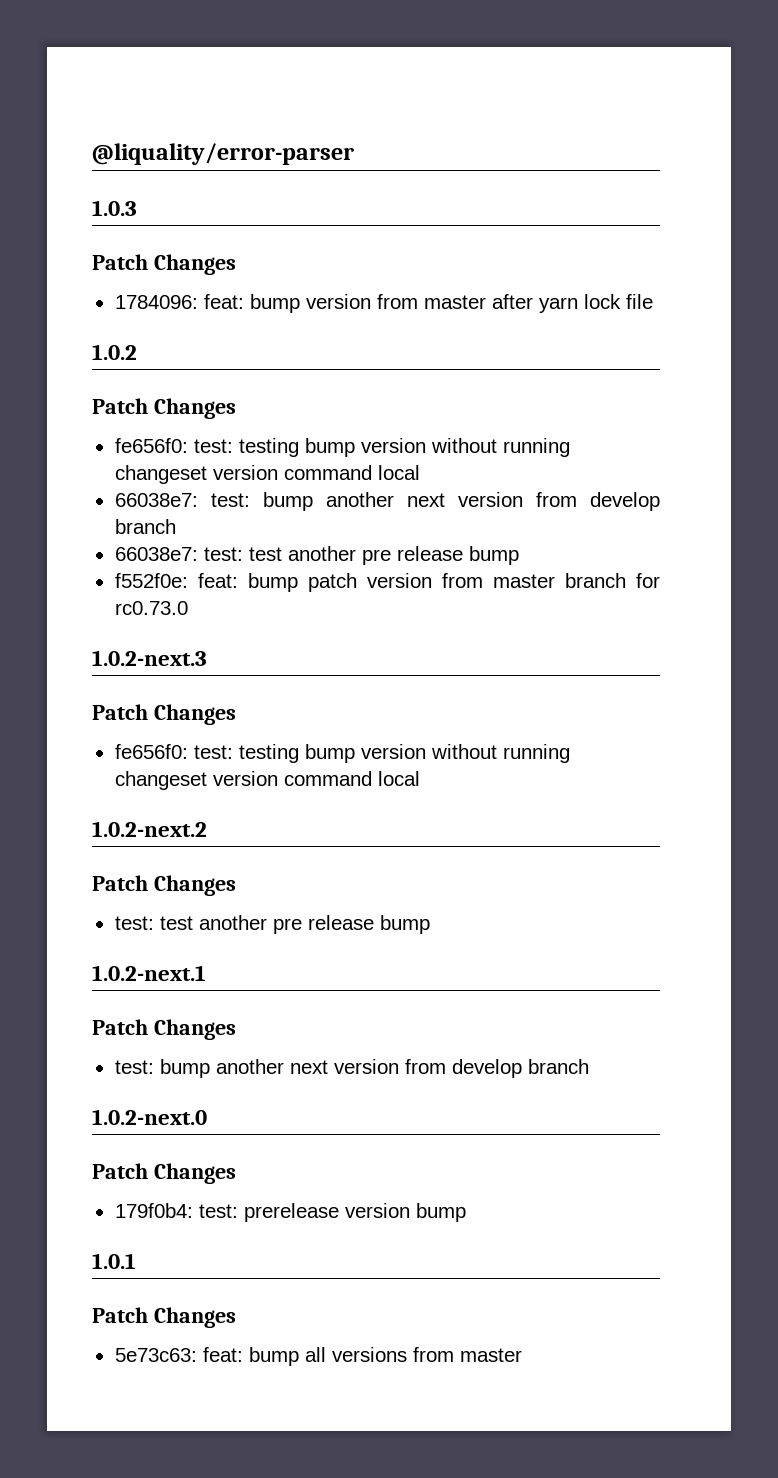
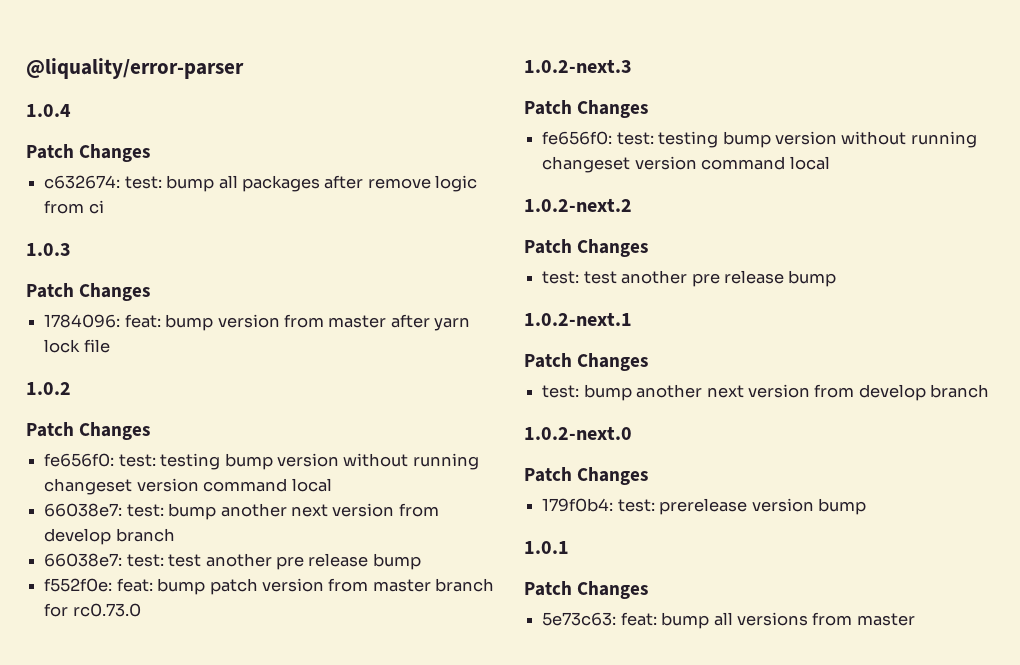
+ 1.0.4
+ Patch Changes
+ c632674: test: bump all packages after remove logic from ci

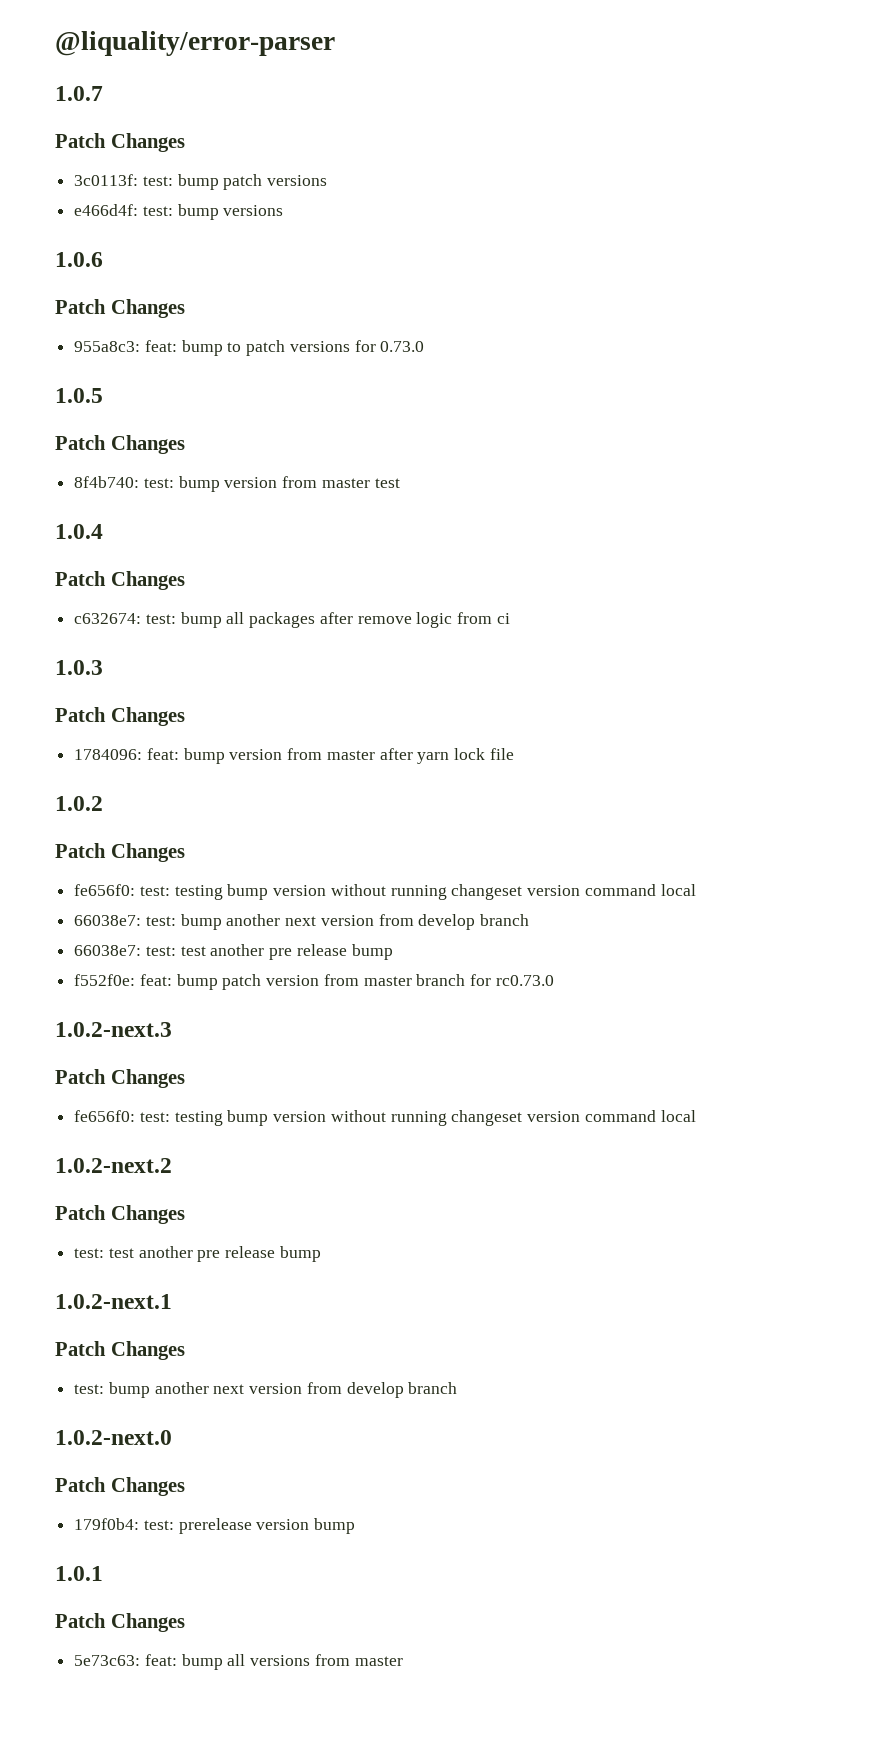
+ 1.0.7
+ Patch Changes
+ 3c0113f: test: bump patch versions
+ e466d4f: test: bump versions
+ 1.0.6
+ Patch Changes
+ 955a8c3: feat: bump to patch versions for 0.73.0
+ 1.0.5
+ Patch Changes
+ 8f4b740: test: bump version from master test

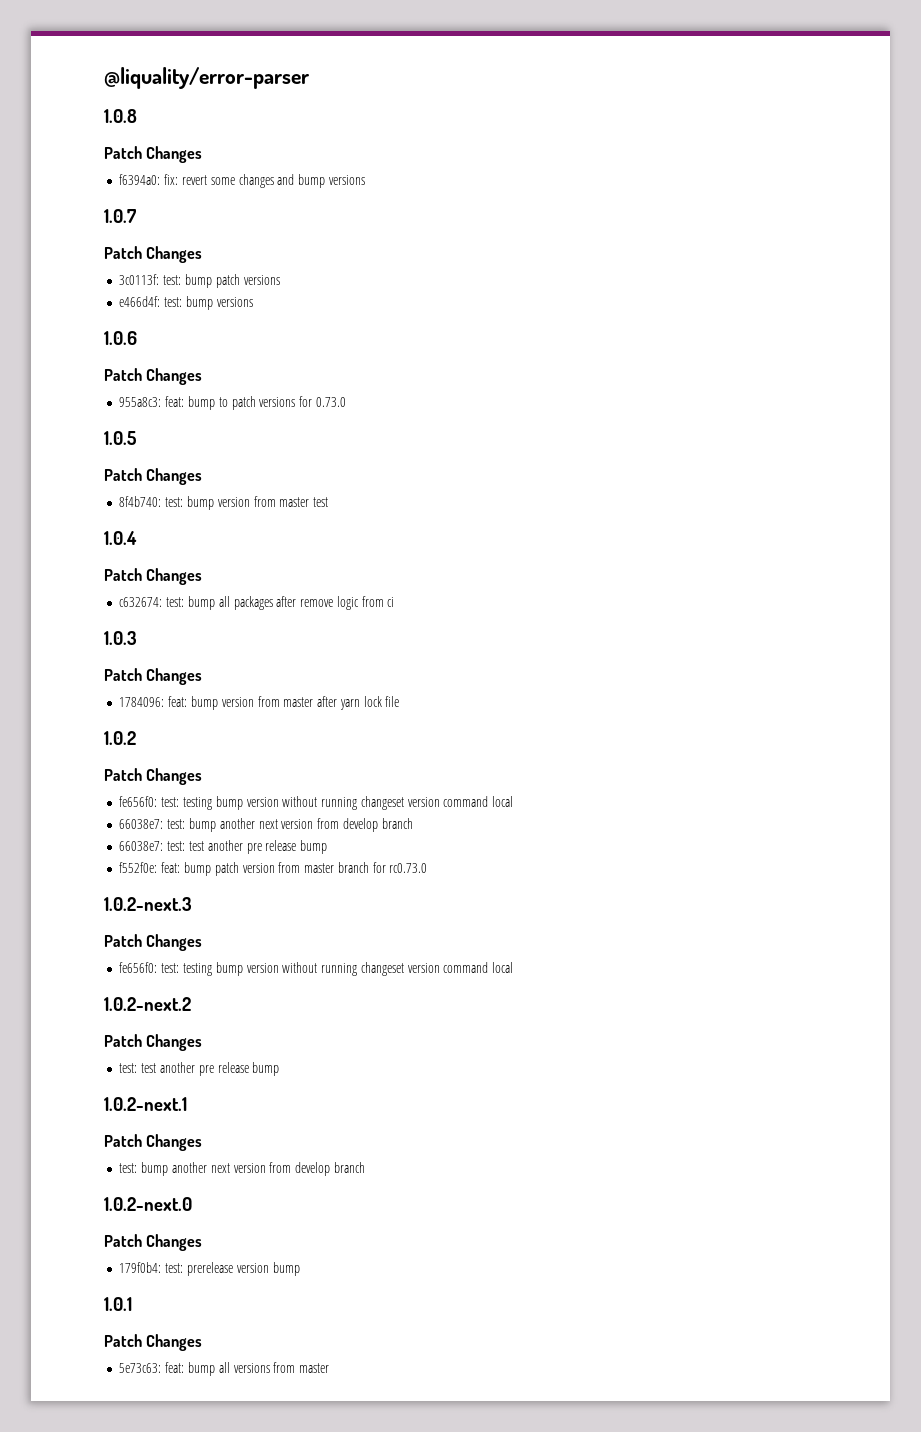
+ 1.0.8
+ Patch Changes
+ f6394a0: fix: revert some changes and bump versions

